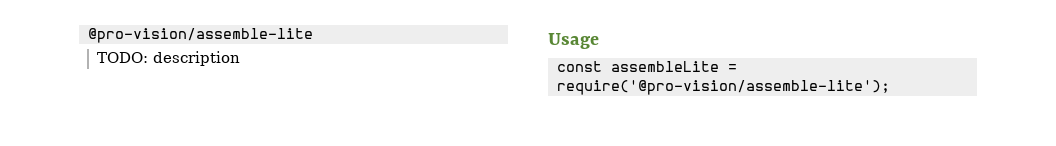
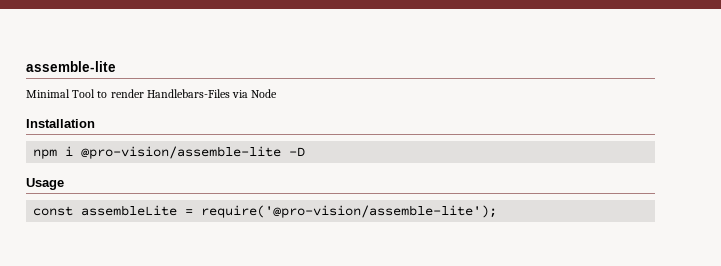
- @pro-vision/assemble-lite
- TODO: description
+ assemble-lite
+ Minimal Tool to render Handlebars-Files via Node
+ Installation
+ npm i @pro-vision/assemble-lite -D

